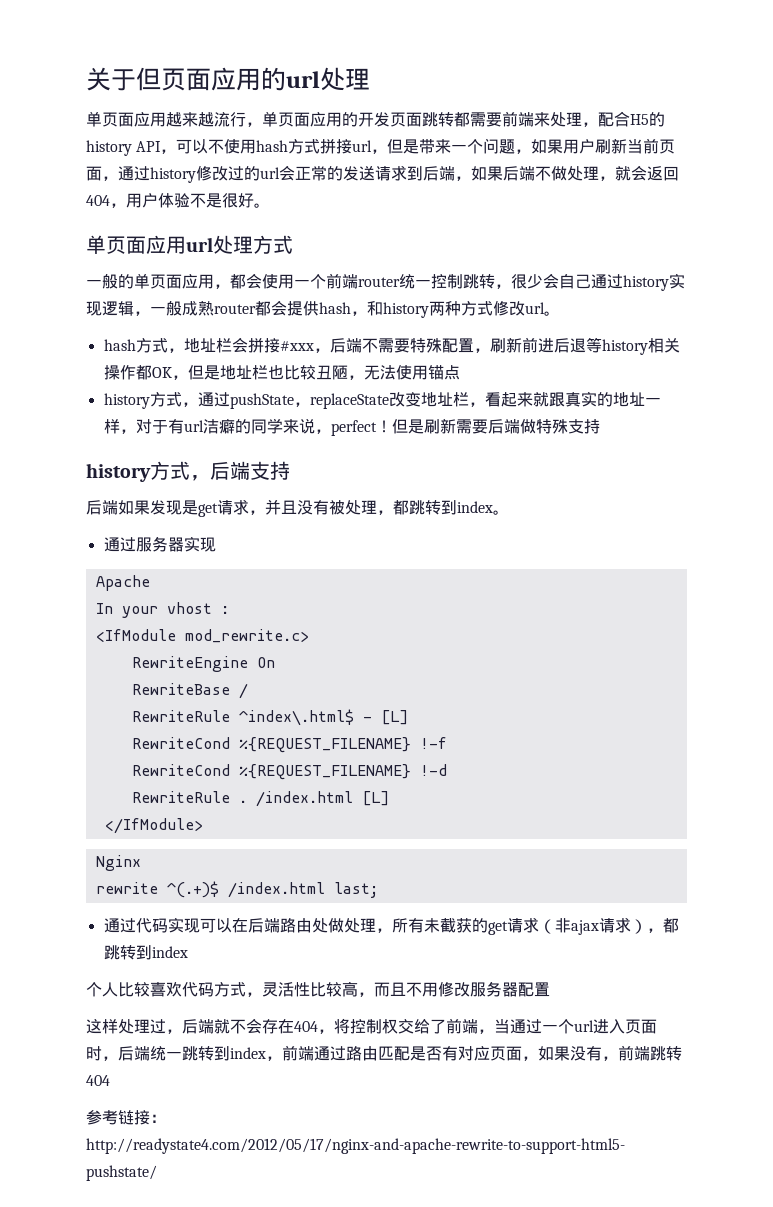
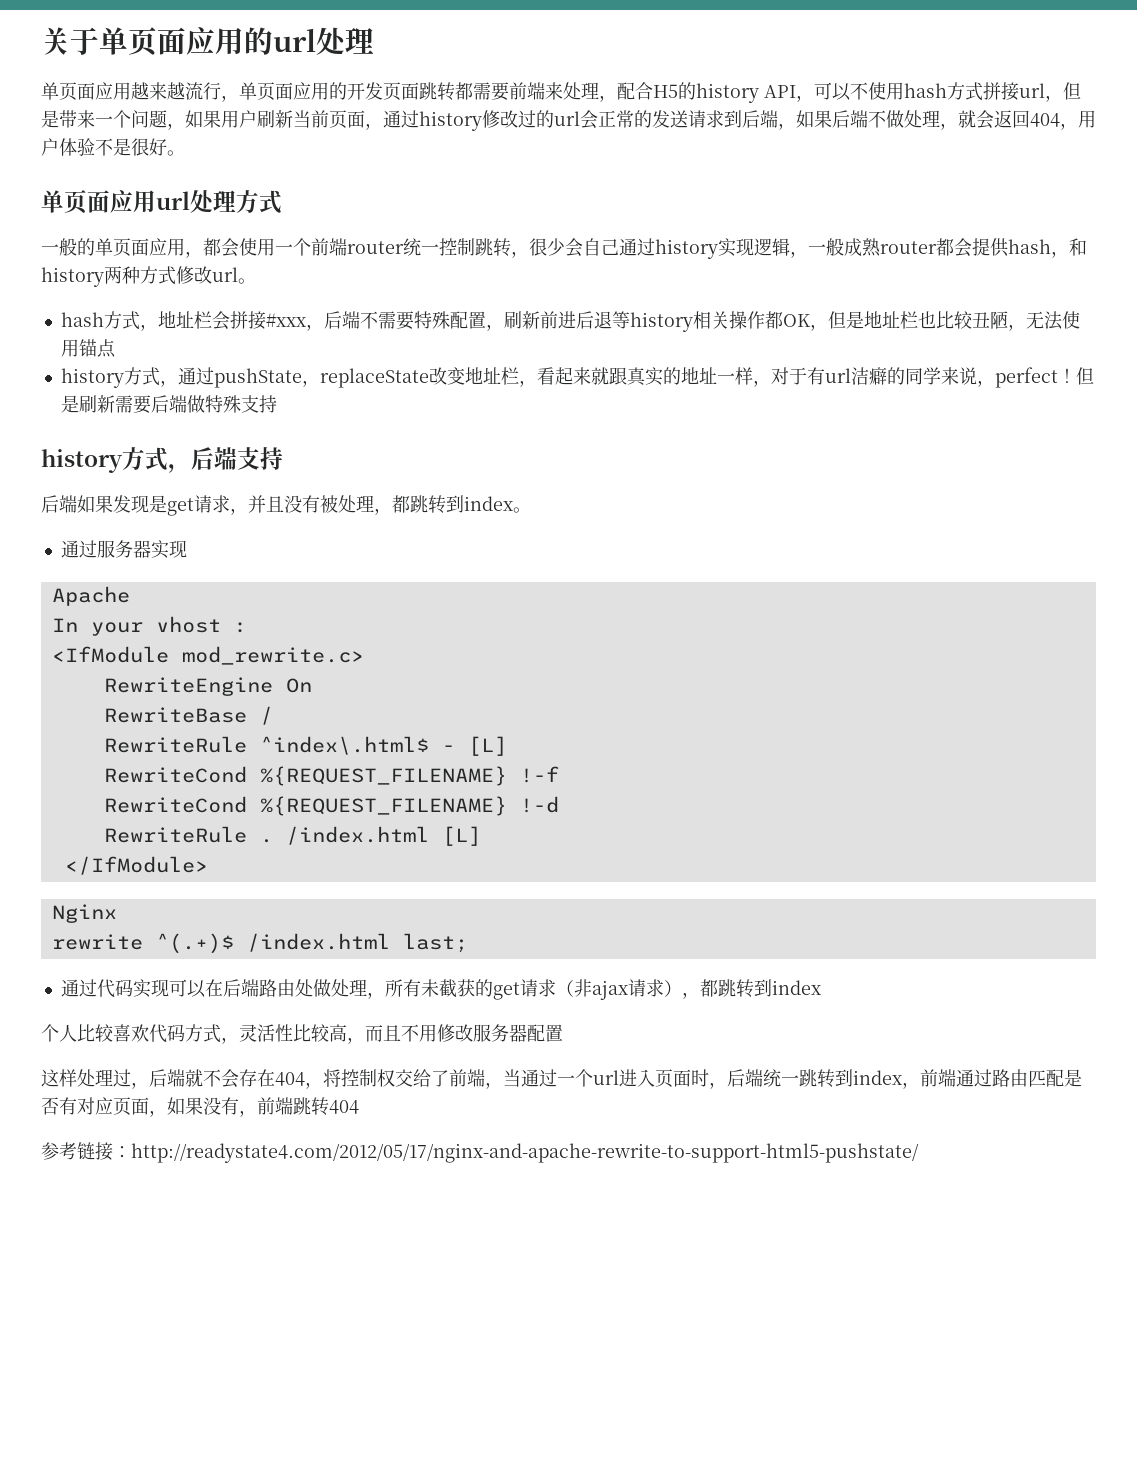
- 关于但页面应用的url处理
+ 关于单页面应用的url处理

